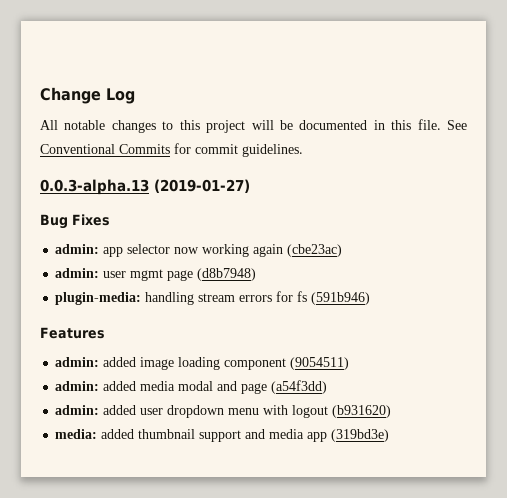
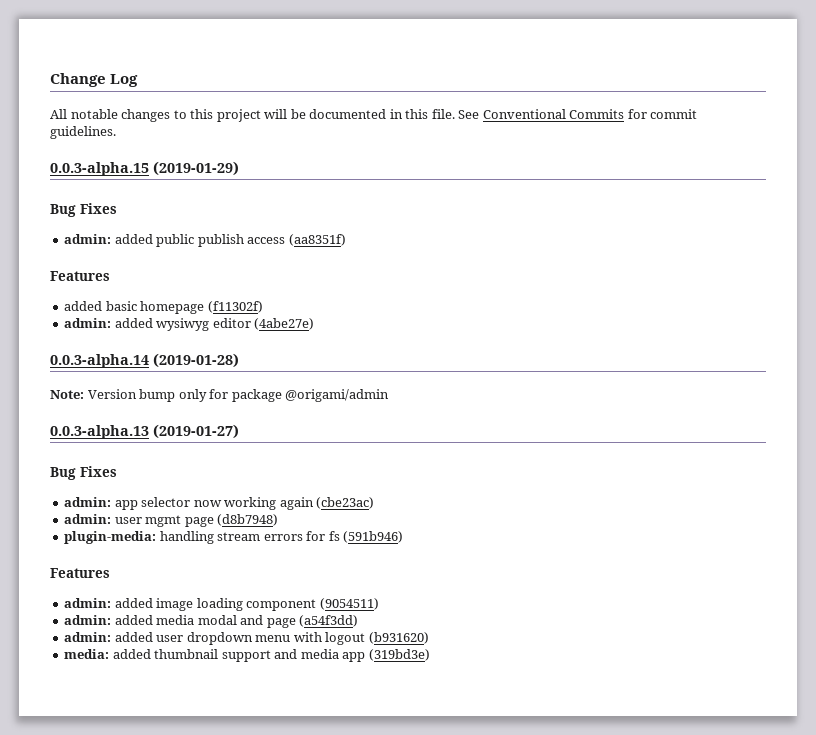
+ 0.0.3-alpha.15 (2019-01-29)
+ Bug Fixes
+ admin: added public publish access (aa8351f)
+ Features
+ added basic homepage (f11302f)
+ admin: added wysiwyg editor (4abe27e)
+ 0.0.3-alpha.14 (2019-01-28)
+ Note: Version bump only for package @origami/admin

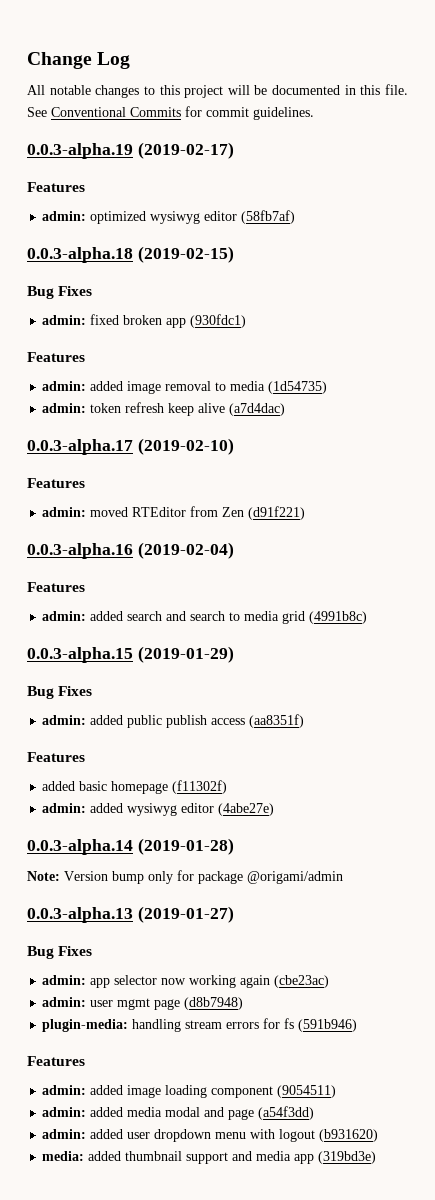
+ 0.0.3-alpha.19 (2019-02-17)
+ Features
+ admin: optimized wysiwyg editor (58fb7af)
+ 0.0.3-alpha.18 (2019-02-15)
+ Bug Fixes
+ admin: fixed broken app (930fdc1)
+ Features
+ admin: added image removal to media (1d54735)
+ admin: token refresh keep alive (a7d4dac)
+ 0.0.3-alpha.17 (2019-02-10)
+ Features
+ admin: moved RTEditor from Zen (d91f221)
+ 0.0.3-alpha.16 (2019-02-04)
+ Features
+ admin: added search and search to media grid (4991b8c)

